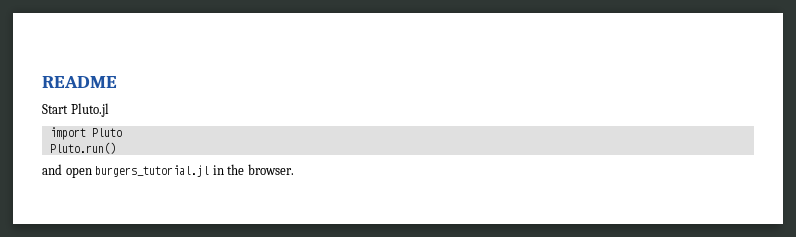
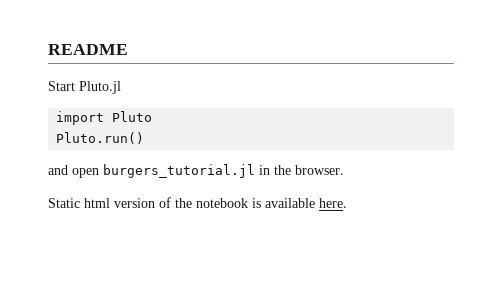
+ Static html version of the notebook is available here.

